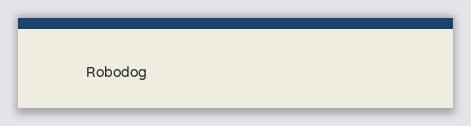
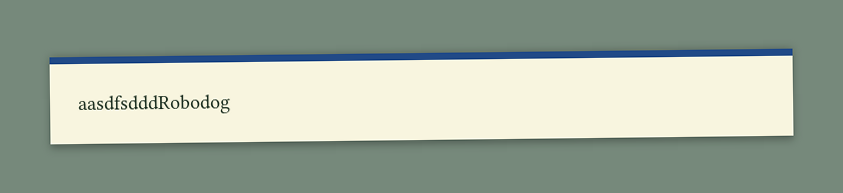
- Robodog
+ aasdfsdddRobodog

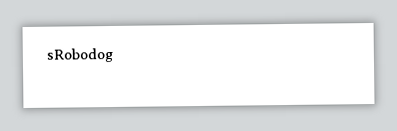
- aasdfsdddRobodog
+ sRobodog

